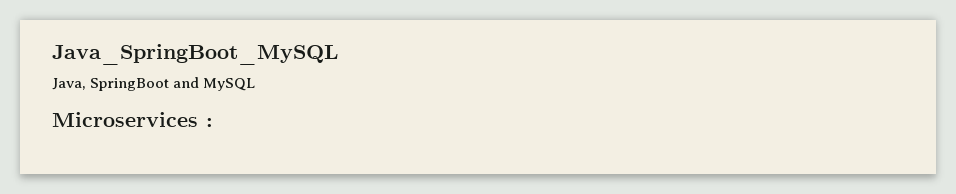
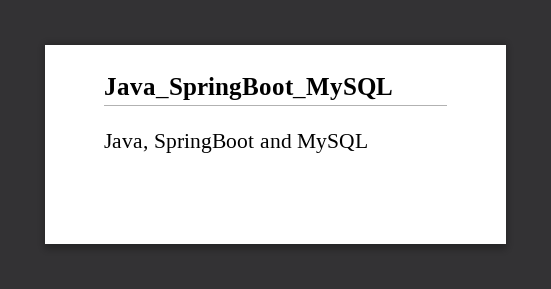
- Microservices :

